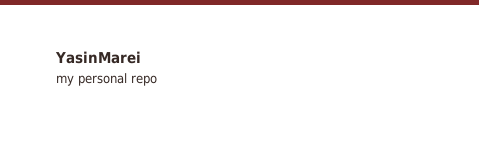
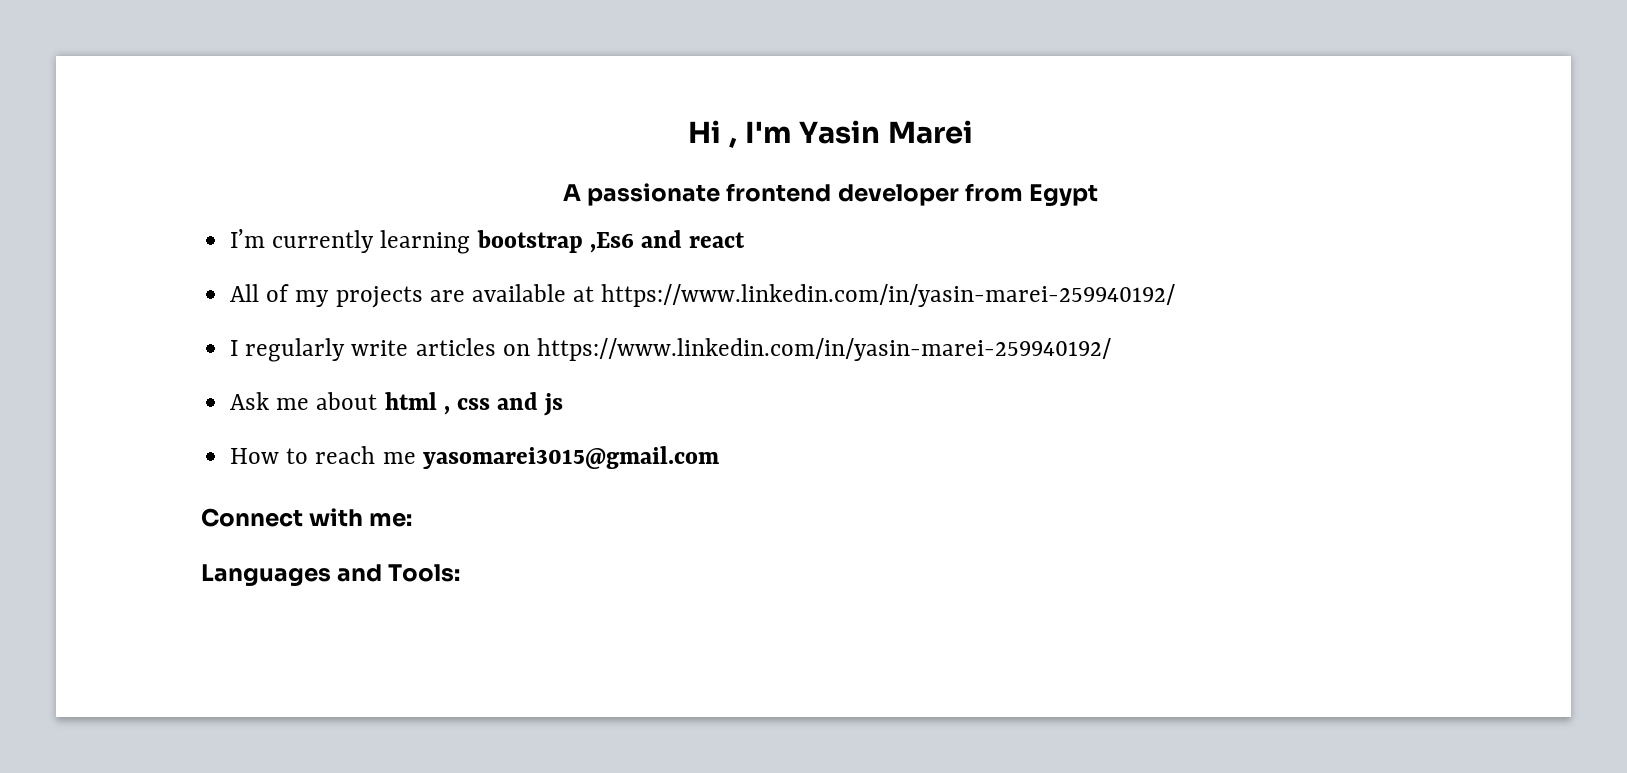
- YasinMarei
- my personal repo
+ Hi , I'm Yasin Marei
+ A passionate frontend developer from Egypt
+ I’m currently learning bootstrap ,Es6 and react
+ All of my projects are available at https://www.linkedin.com/in/yasin-marei-259940192/
+ I regularly write articles on https://www.linkedin.com/in/yasin-marei-259940192/
+ Ask me about html , css and js
+ How to reach me yasomarei3015@gmail.com
+ Connect with me:
+ Languages and Tools:

